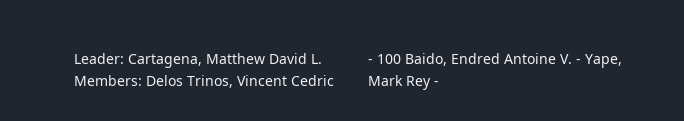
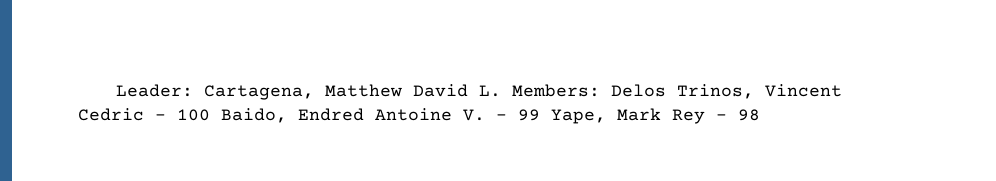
- Leader: Cartagena, Matthew David L. Members: Delos Trinos, Vincent Cedric - 100 Baido, Endred Antoine V. - Yape, Mark Rey -
+ Leader: Cartagena, Matthew David L. Members: Delos Trinos, Vincent Cedric - 100 Baido, Endred Antoine V. - 99 Yape, Mark Rey - 98

